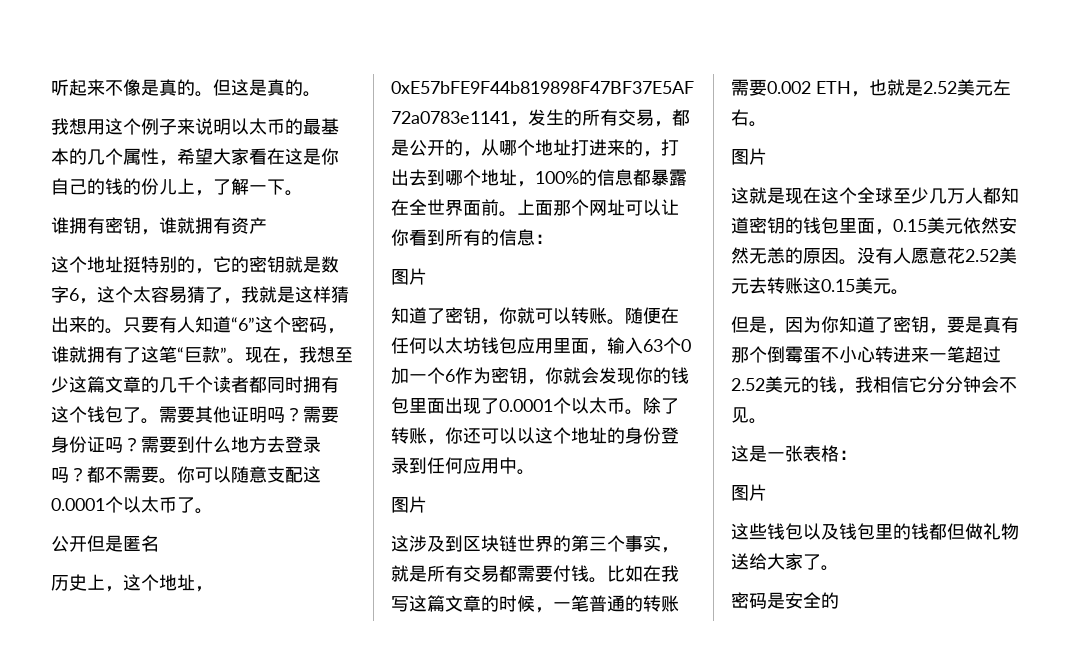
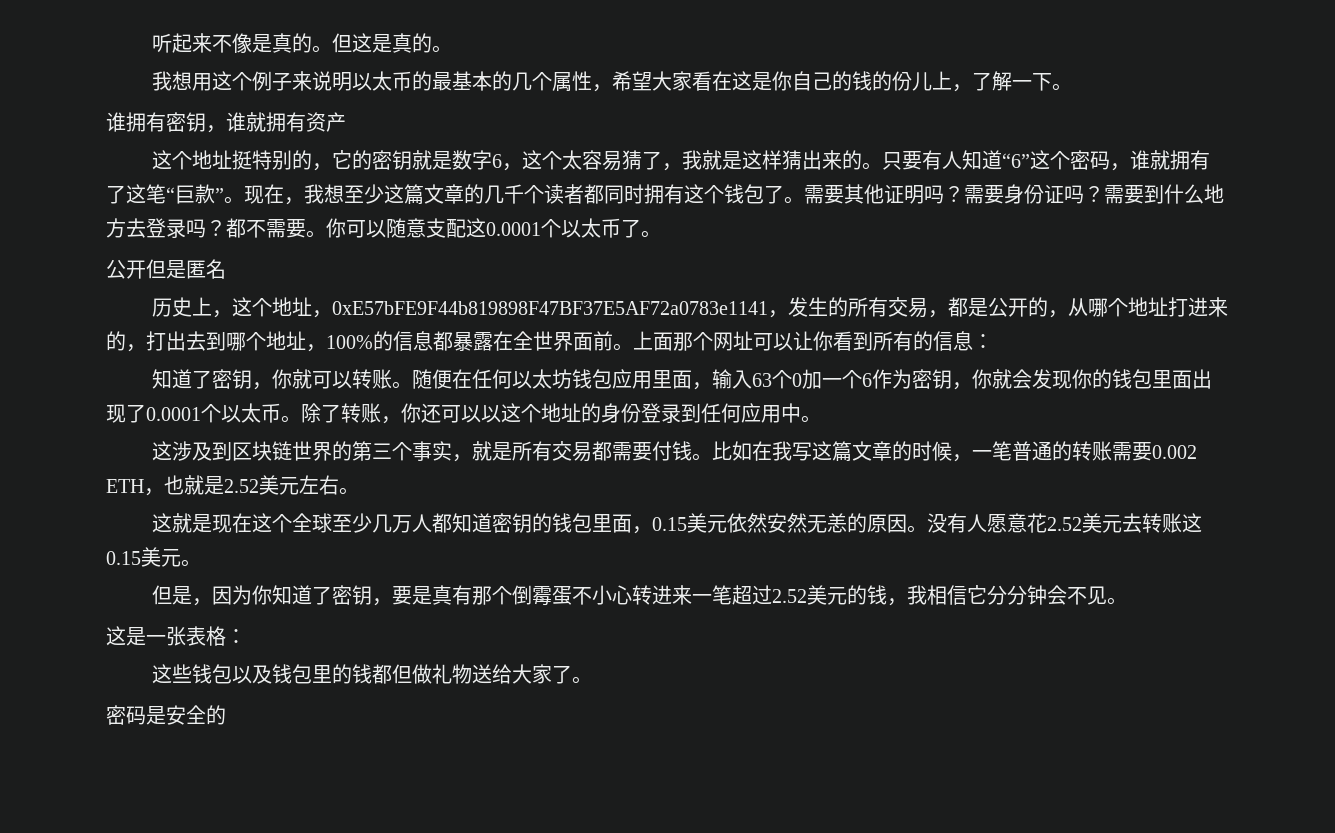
  上面那个网址可以让你看到所有的信息：
- 图片
  除了转账，你还可以以这个地址的身份登录到任何应用中。
- 图片
  比如在我写这篇文章的时候，一笔普通的转账需要0.002 ETH，也就是2.52美元左右。
- 图片
  这是一张表格：
- 图片

